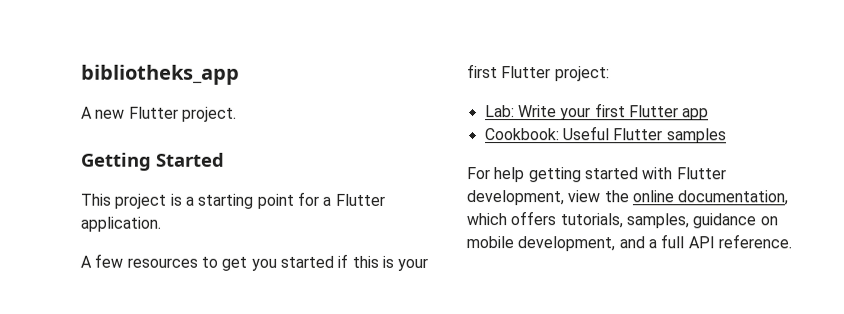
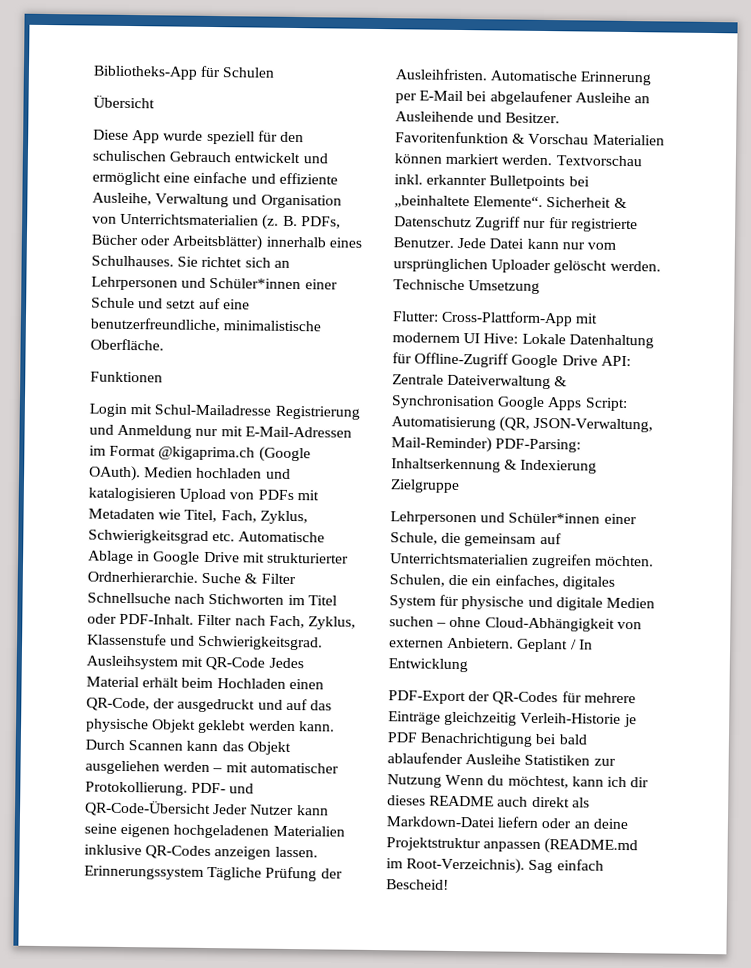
- bibliotheks_app
- A new Flutter project.
- Getting Started
- This project is a starting point for a Flutter application.
- A few resources to get you started if this is your first Flutter project:
- Lab: Write your first Flutter app
- Cookbook: Useful Flutter samples
- For help getting started with Flutter development, view the online documentation, which offers tutorials, samples, guidance on mobile development, and a full API reference.
+ Bibliotheks-App für Schulen
+ Übersicht
+ Diese App wurde speziell für den schulischen Gebrauch entwickelt und ermöglicht eine einfache und effiziente Ausleihe, Verwaltung und Organisation von Unterrichtsmaterialien (z. B. PDFs, Bücher oder Arbeitsblätter) innerhalb eines Schulhauses. Sie richtet sich an Lehrpersonen und Schüler*innen einer Schule und setzt auf eine benutzerfreundliche, minimalistische Oberfläche.
+ Funktionen
+ Login mit Schul-Mailadresse Registrierung und Anmeldung nur mit E-Mail-Adressen im Format @kigaprima.ch (Google OAuth). Medien hochladen und katalogisieren Upload von PDFs mit Metadaten wie Titel, Fach, Zyklus, Schwierigkeitsgrad etc. Automatische Ablage in Google Drive mit strukturierter Ordnerhierarchie. Suche & Filter Schnellsuche nach Stichworten im Titel oder PDF-Inhalt. Filter nach Fach, Zyklus, Klassenstufe und Schwierigkeitsgrad. Ausleihsystem mit QR-Code Jedes Material erhält beim Hochladen einen QR-Code, der ausgedruckt und auf das physische Objekt geklebt werden kann. Durch Scannen kann das Objekt ausgeliehen werden – mit automatischer Protokollierung. PDF- und QR-Code-Übersicht Jeder Nutzer kann seine eigenen hochgeladenen Materialien inklusive QR-Codes anzeigen lassen. Erinnerungssystem Tägliche Prüfung der Ausleihfristen. Automatische Erinnerung per E-Mail bei abgelaufener Ausleihe an Ausleihende und Besitzer. Favoritenfunktion & Vorschau Materialien können markiert werden. Textvorschau inkl. erkannter Bulletpoints bei „beinhaltete Elemente“. Sicherheit & Datenschutz Zugriff nur für registrierte Benutzer. Jede Datei kann nur vom ursprünglichen Uploader gelöscht werden. Technische Umsetzung
+ Flutter: Cross-Plattform-App mit modernem UI Hive: Lokale Datenhaltung für Offline-Zugriff Google Drive API: Zentrale Dateiverwaltung & Synchronisation Google Apps Script: Automatisierung (QR, JSON-Verwaltung, Mail-Reminder) PDF-Parsing: Inhaltserkennung & Indexierung Zielgruppe
+ Lehrpersonen und Schüler*innen einer Schule, die gemeinsam auf Unterrichtsmaterialien zugreifen möchten. Schulen, die ein einfaches, digitales System für physische und digitale Medien suchen – ohne Cloud-Abhängigkeit von externen Anbietern. Geplant / In Entwicklung
+ PDF-Export der QR-Codes für mehrere Einträge gleichzeitig Verleih-Historie je PDF Benachrichtigung bei bald ablaufender Ausleihe Statistiken zur Nutzung Wenn du möchtest, kann ich dir dieses README auch direkt als Markdown-Datei liefern oder an deine Projektstruktur anpassen (README.md im Root-Verzeichnis). Sag einfach Bescheid!

